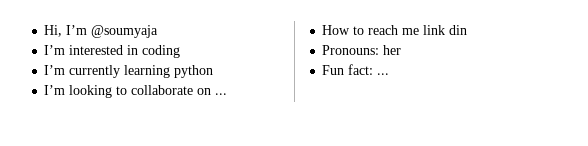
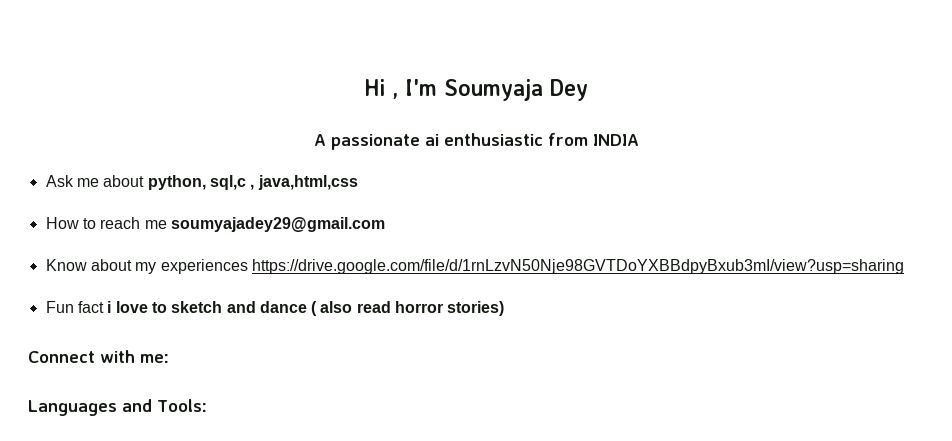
- Hi, I’m @soumyaja
- I’m interested in coding
- I’m currently learning python
- I’m looking to collaborate on ...
- How to reach me link din
- Pronouns: her
- Fun fact: ...
+ Hi , I'm Soumyaja Dey
+ A passionate ai enthusiastic from INDIA
+ Ask me about python, sql,c , java,html,css
+ How to reach me soumyajadey29@gmail.com
+ Know about my experiences https://drive.google.com/file/d/1rnLzvN50Nje98GVTDoYXBBdpyBxub3mI/view?usp=sharing
+ Fun fact i love to sketch and dance ( also read horror stories)
+ Connect with me:
+ Languages and Tools:

